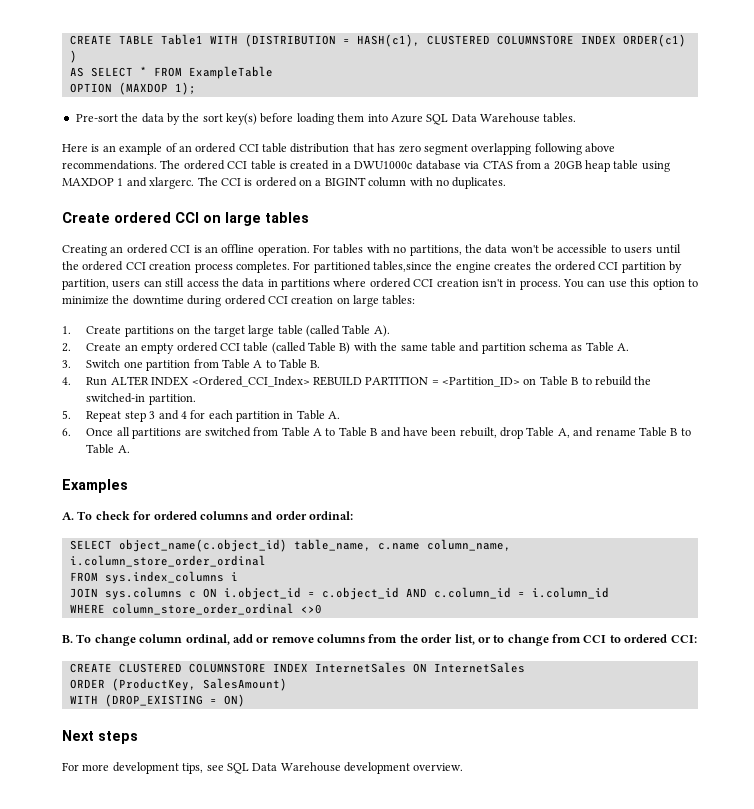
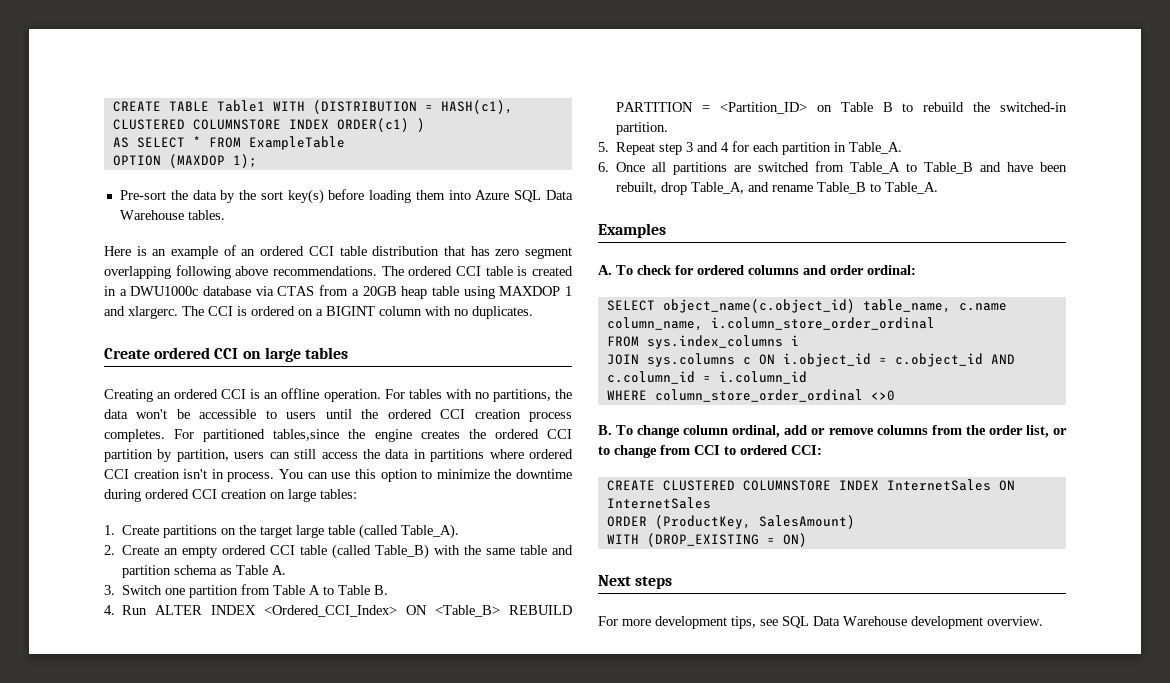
- 1. Create partitions on the target large table (called Table A).
+ 1. Create partitions on the target large table (called Table_A).
- 2. Create an empty ordered CCI table (called Table B) with the same table and partition schema as Table A.
+ 2. Create an empty ordered CCI table (called Table_B) with the same table and partition schema as Table A.
- 4. Run ALTER INDEX <Ordered_CCI_Index> REBUILD PARTITION = <Partition_ID> on Table B to rebuild the switched-in partition.
+ 4. Run ALTER INDEX <Ordered_CCI_Index> ON <Table_B> REBUILD PARTITION = <Partition_ID> on Table B to rebuild the switched-in partition.
- 5. Repeat step 3 and 4 for each partition in Table A.
+ 5. Repeat step 3 and 4 for each partition in Table_A.
- 6. Once all partitions are switched from Table A to Table B and have been rebuilt, drop Table A, and rename Table B to Table A.
+ 6. Once all partitions are switched from Table_A to Table_B and have been rebuilt, drop Table_A, and rename Table_B to Table_A.

